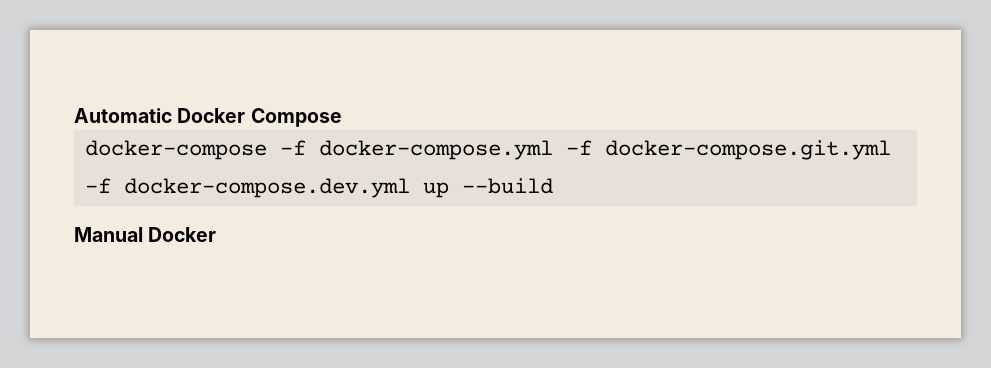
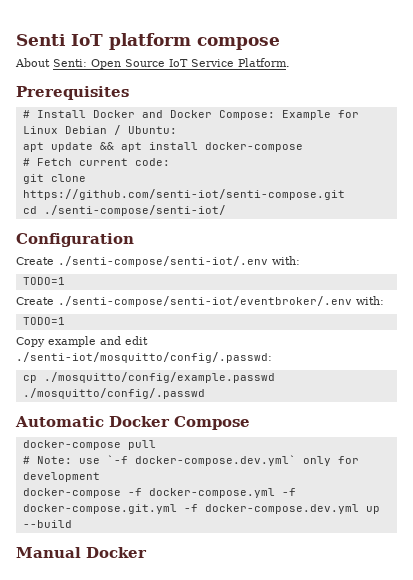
+ Senti IoT platform compose
+ About Senti: Open Source IoT Service Platform.
+ Prerequisites
+ # Install Docker and Docker Compose: Example for Linux Debian / Ubuntu:
+ apt update && apt install docker-compose
+ # Fetch current code:
+ git clone https://github.com/senti-iot/senti-compose.git
+ cd ./senti-compose/senti-iot/
+ Configuration
+ Create ./senti-compose/senti-iot/.env with:
+ TODO=1
+ Create ./senti-compose/senti-iot/eventbroker/.env with:
+ TODO=1
+ Copy example and edit ./senti-iot/mosquitto/config/.passwd:
+ cp ./mosquitto/config/example.passwd ./mosquitto/config/.passwd
  Automatic Docker Compose
+ docker-compose pull
+ # Note: use `-f docker-compose.dev.yml` only for development

